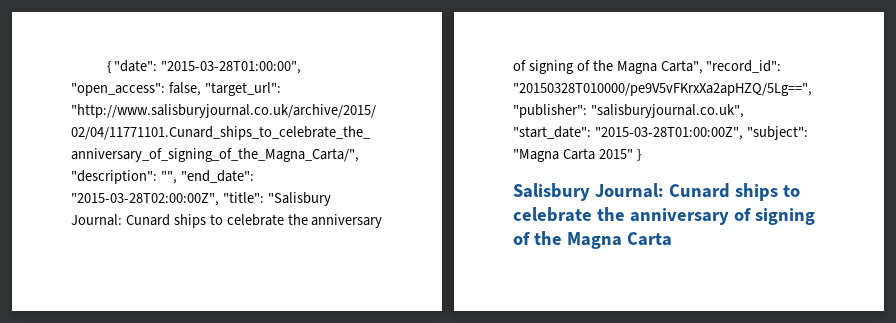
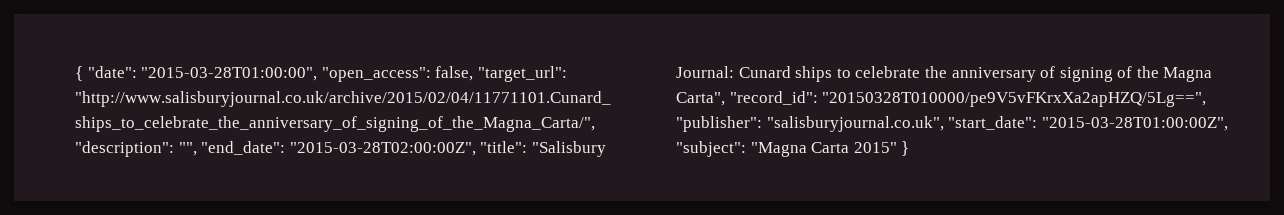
- Salisbury Journal: Cunard ships to celebrate the anniversary of signing of the Magna Carta

